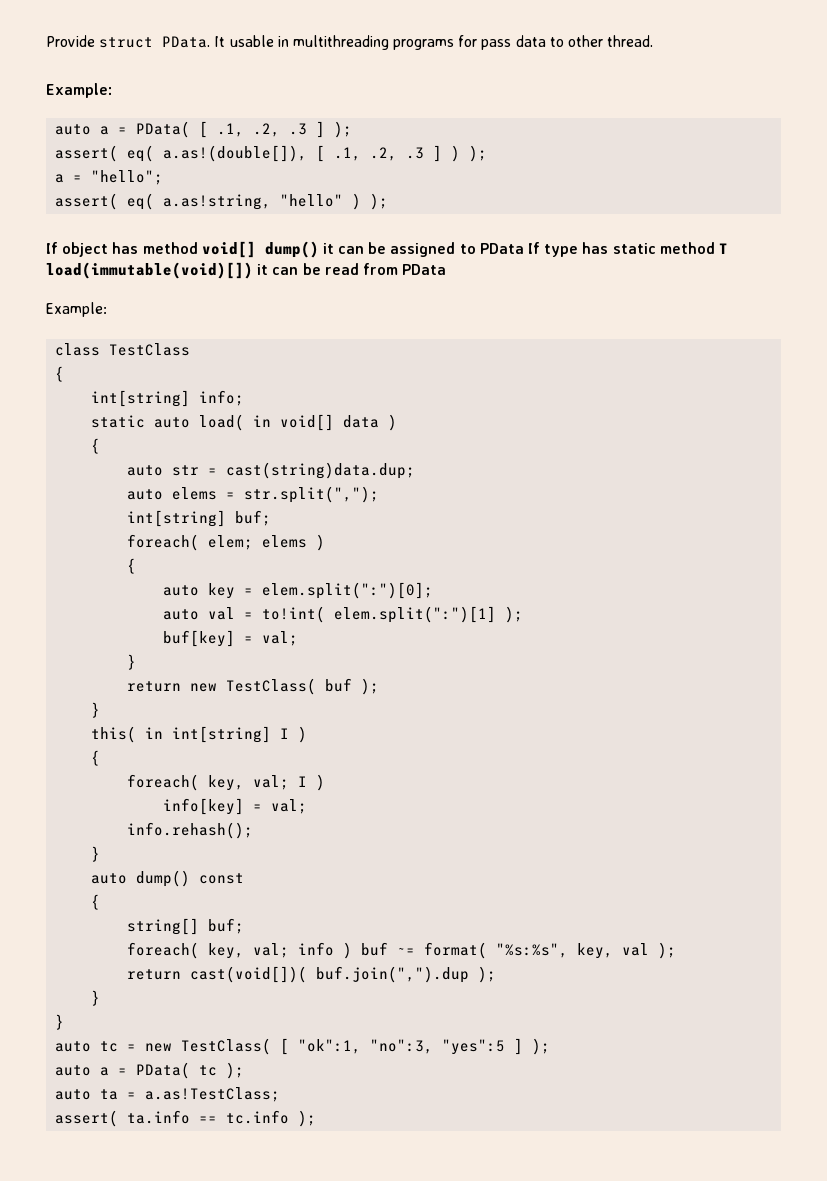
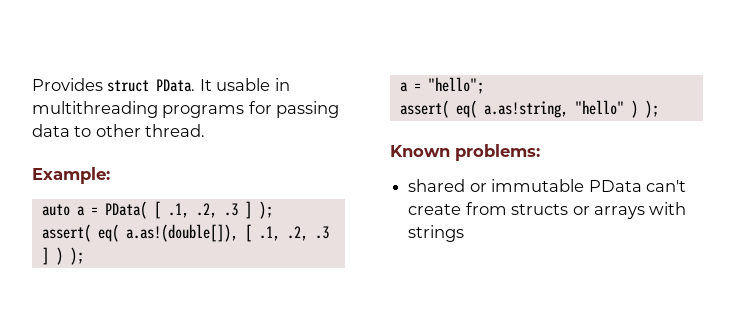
- Provide struct PData.
+ Provides struct PData.
- It usable in multithreading programs for pass data to other thread.
+ It usable in multithreading programs for passing data to other thread.
- If object has method void[] dump() it can be assigned to PData If type has static method T load(immutable(void)[]) it can be read from PData
- Example:
- class TestClass
- {
- int[string] info;
- static auto load( in void[] data )
- {
- auto str = cast(string)data.dup;
- auto elems = str.split(",");
- int[string] buf;
- foreach( elem; elems )
- {
- auto key = elem.split(":")[0];
- auto val = to!int( elem.split(":")[1] );
- buf[key] = val;
- }
- return new TestClass( buf );
- }
- this( in int[string] I )
- {
- foreach( key, val; I )
- info[key] = val;
- info.rehash();
- }
- auto dump() const
- {
- string[] buf;
- foreach( key, val; info ) buf ~= format( "%s:%s", key, val );
- return cast(void[])( buf.join(",").dup );
- }
- }
- auto tc = new TestClass( [ "ok":1, "no":3, "yes":5 ] );
- auto a = PData( tc );
- auto ta = a.as!TestClass;
- assert( ta.info == tc.info );
+ Known problems:
+ shared or immutable PData can't create from structs or arrays with strings

